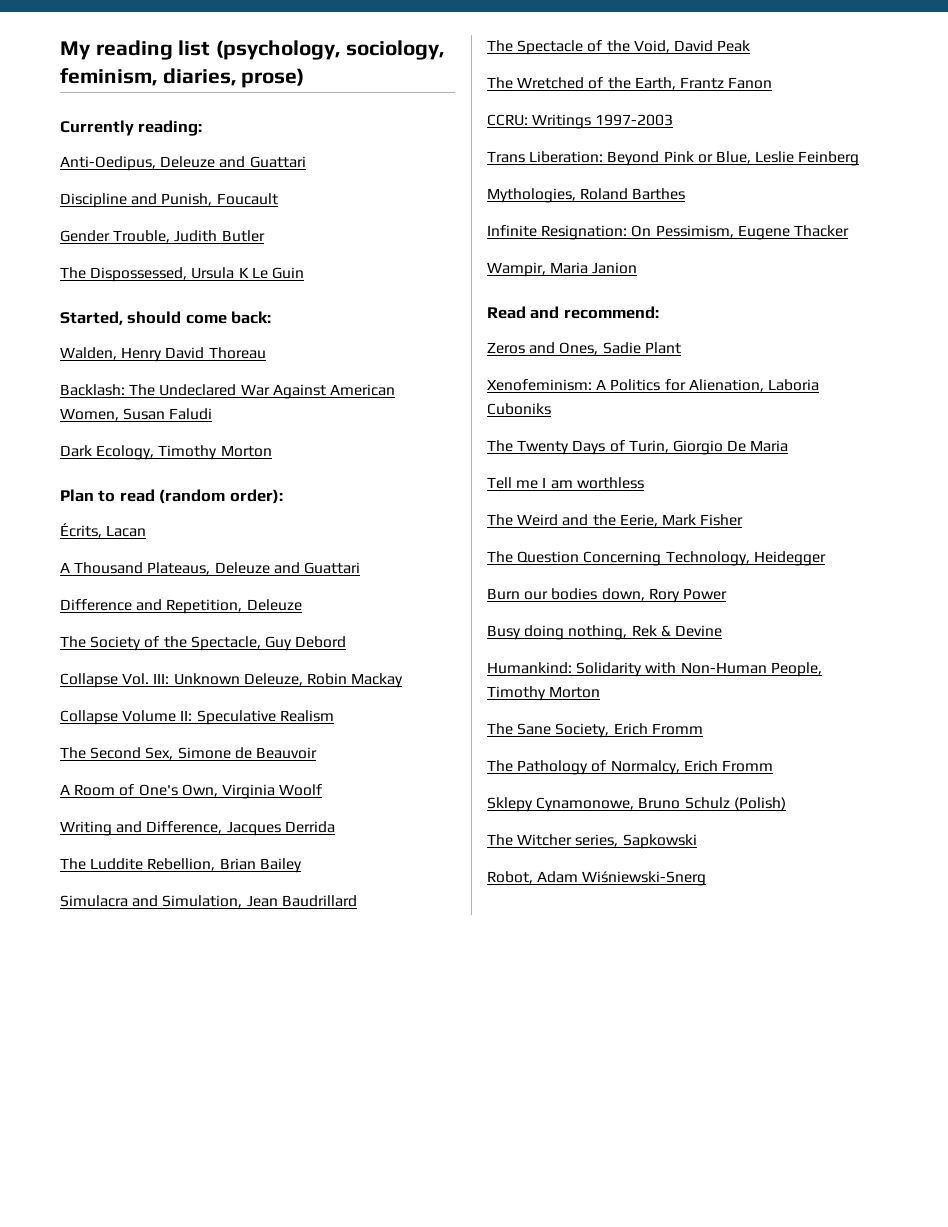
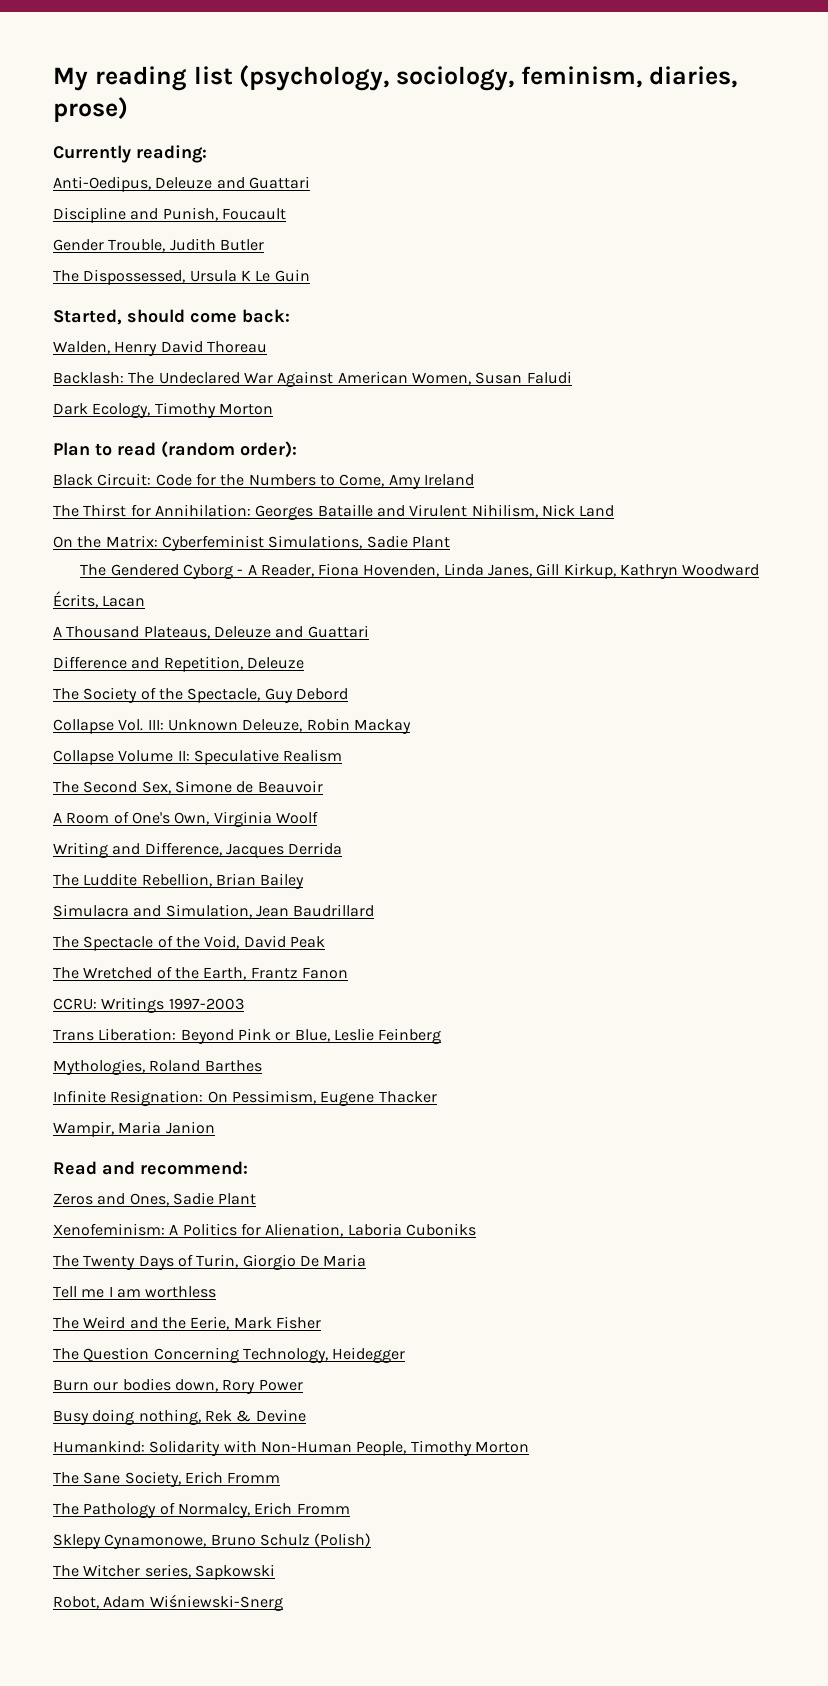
+ Black Circuit: Code for the Numbers to Come, Amy Ireland
+ The Thirst for Annihilation: Georges Bataille and Virulent Nihilism, Nick Land
+ On the Matrix: Cyberfeminist Simulations, Sadie Plant
+ The Gendered Cyborg - A Reader, Fiona Hovenden, Linda Janes, Gill Kirkup, Kathryn Woodward

